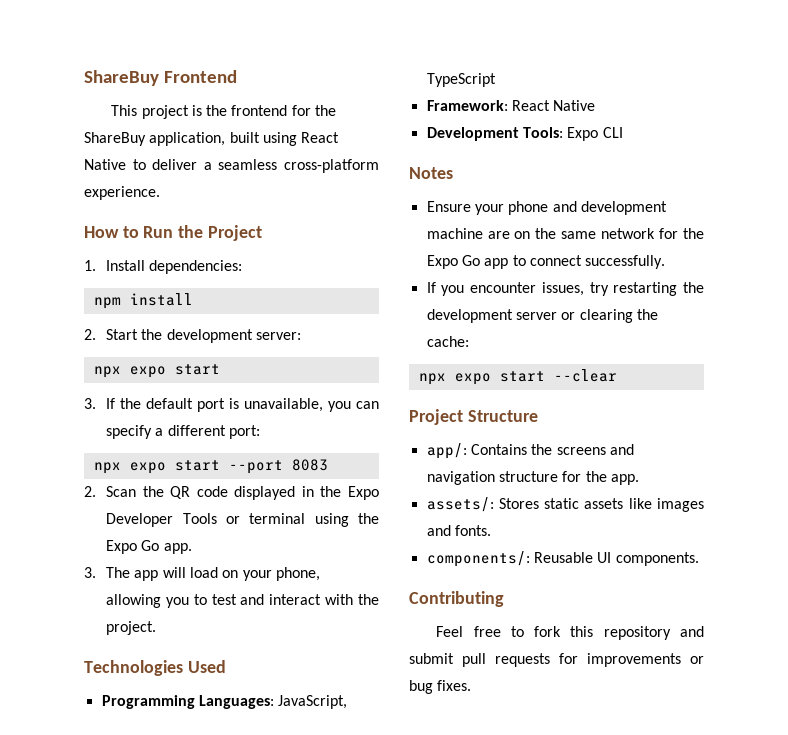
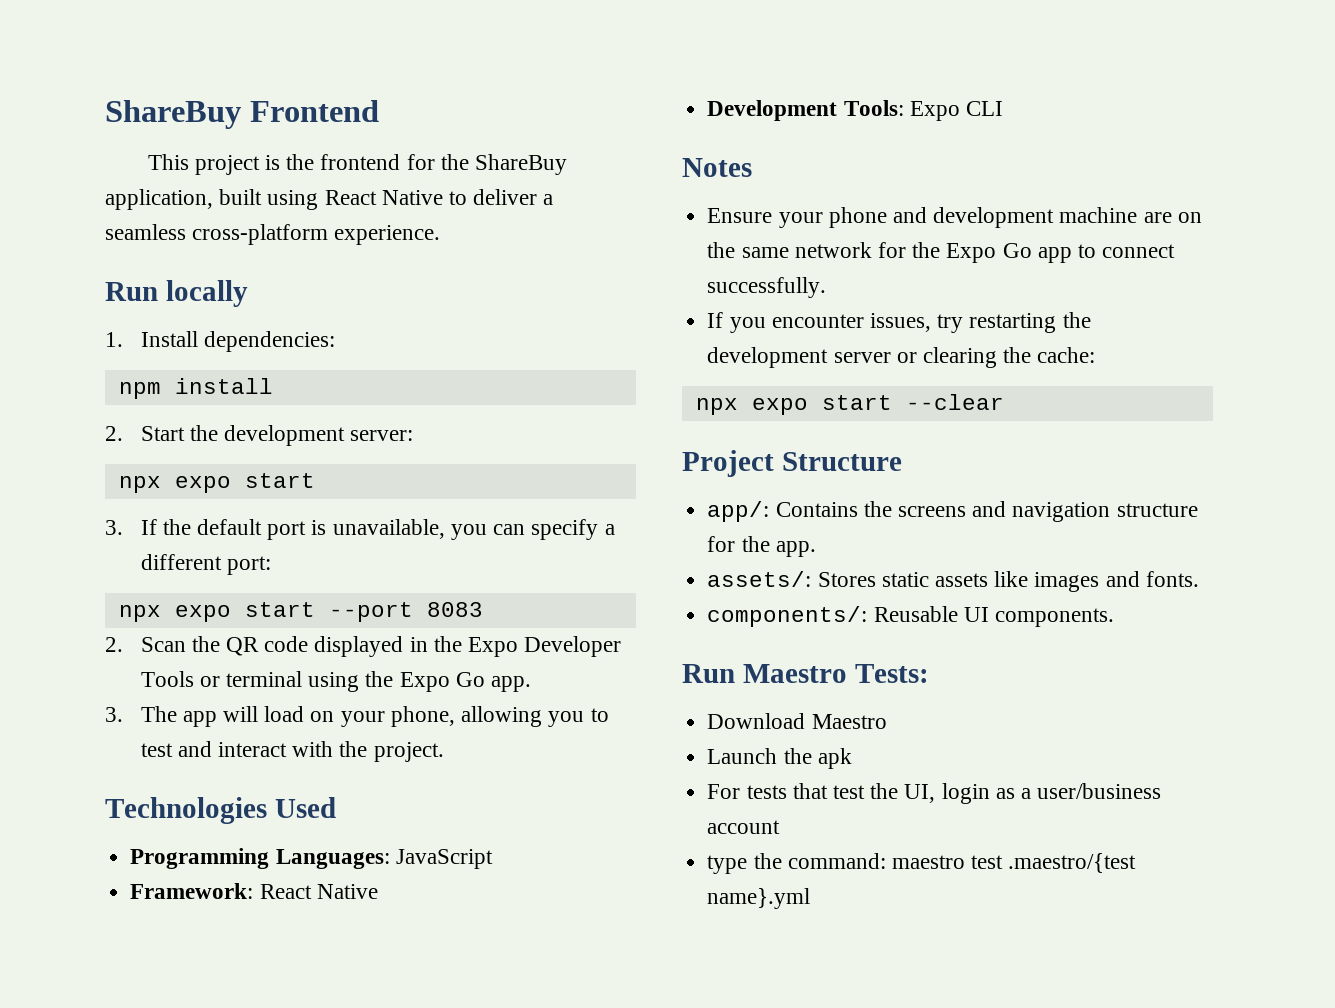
- How to Run the Project
+ Run locally
- Programming Languages: JavaScript, TypeScript
+ Programming Languages: JavaScript
- Contributing
- Feel free to fork this repository and submit pull requests for improvements or bug fixes.
+ Run Maestro Tests:
+ Download Maestro
+ Launch the apk
+ For tests that test the UI, login as a user/business account
+ type the command: maestro test .maestro/{test name}.yml

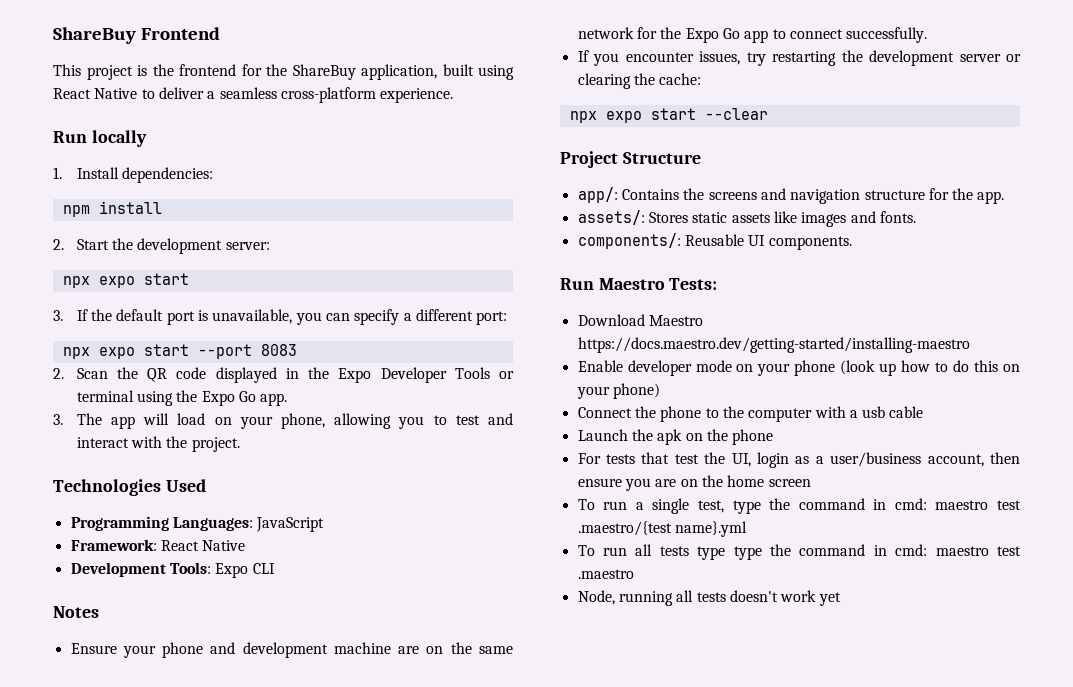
- Download Maestro
+ Download Maestro https://docs.maestro.dev/getting-started/installing-maestro
+ Enable developer mode on your phone (look up how to do this on your phone)
+ Connect the phone to the computer with a usb cable
- Launch the apk
+ Launch the apk on the phone
- For tests that test the UI, login as a user/business account
- type the command: maestro test .maestro/{test name}.yml
+ For tests that test the UI, login as a user/business account, then ensure you are on the home screen
+ To run a single test, type the command in cmd: maestro test .maestro/{test name}.yml
+ To run all tests type type the command in cmd: maestro test .maestro
+ Node, running all tests doesn't work yet

